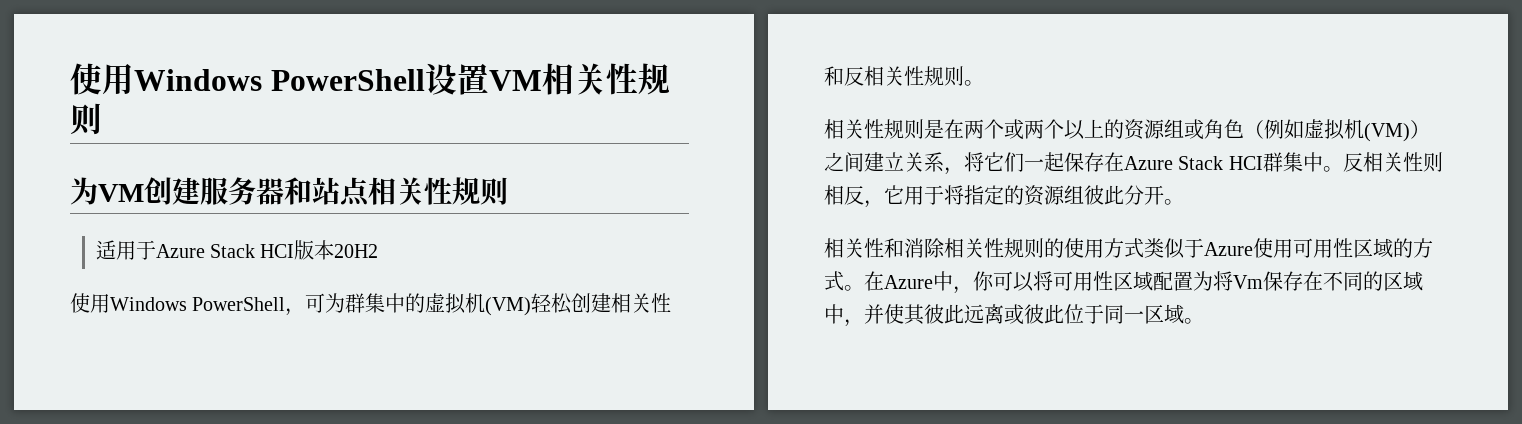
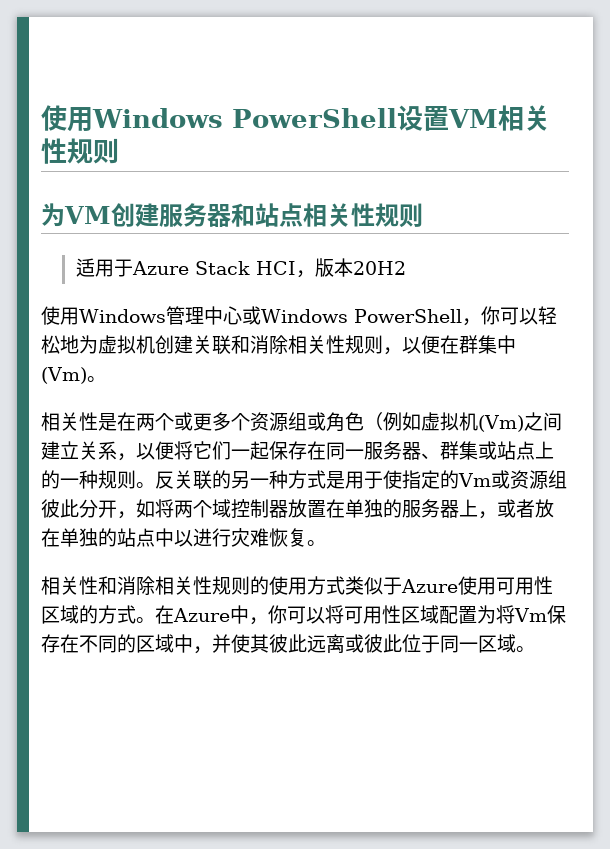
- 适用于Azure Stack HCI版本20H2
+ 适用于Azure Stack HCI，版本20H2
- 使用Windows PowerShell，可为群集中的虚拟机(VM)轻松创建相关性和反相关性规则。
- 相关性规则是在两个或两个以上的资源组或角色（例如虚拟机(VM)）之间建立关系，将它们一起保存在Azure Stack HCI群集中。反相关性则相反，它用于将指定的资源组彼此分开。
+ 使用Windows管理中心或Windows PowerShell，你可以轻松地为虚拟机创建关联和消除相关性规则，以便在群集中(Vm)。
+ 相关性是在两个或更多个资源组或角色（例如虚拟机(Vm)之间建立关系，以便将它们一起保存在同一服务器、群集或站点上的一种规则。反关联的另一种方式是用于使指定的Vm或资源组彼此分开，如将两个域控制器放置在单独的服务器上，或者放在单独的站点中以进行灾难恢复。

